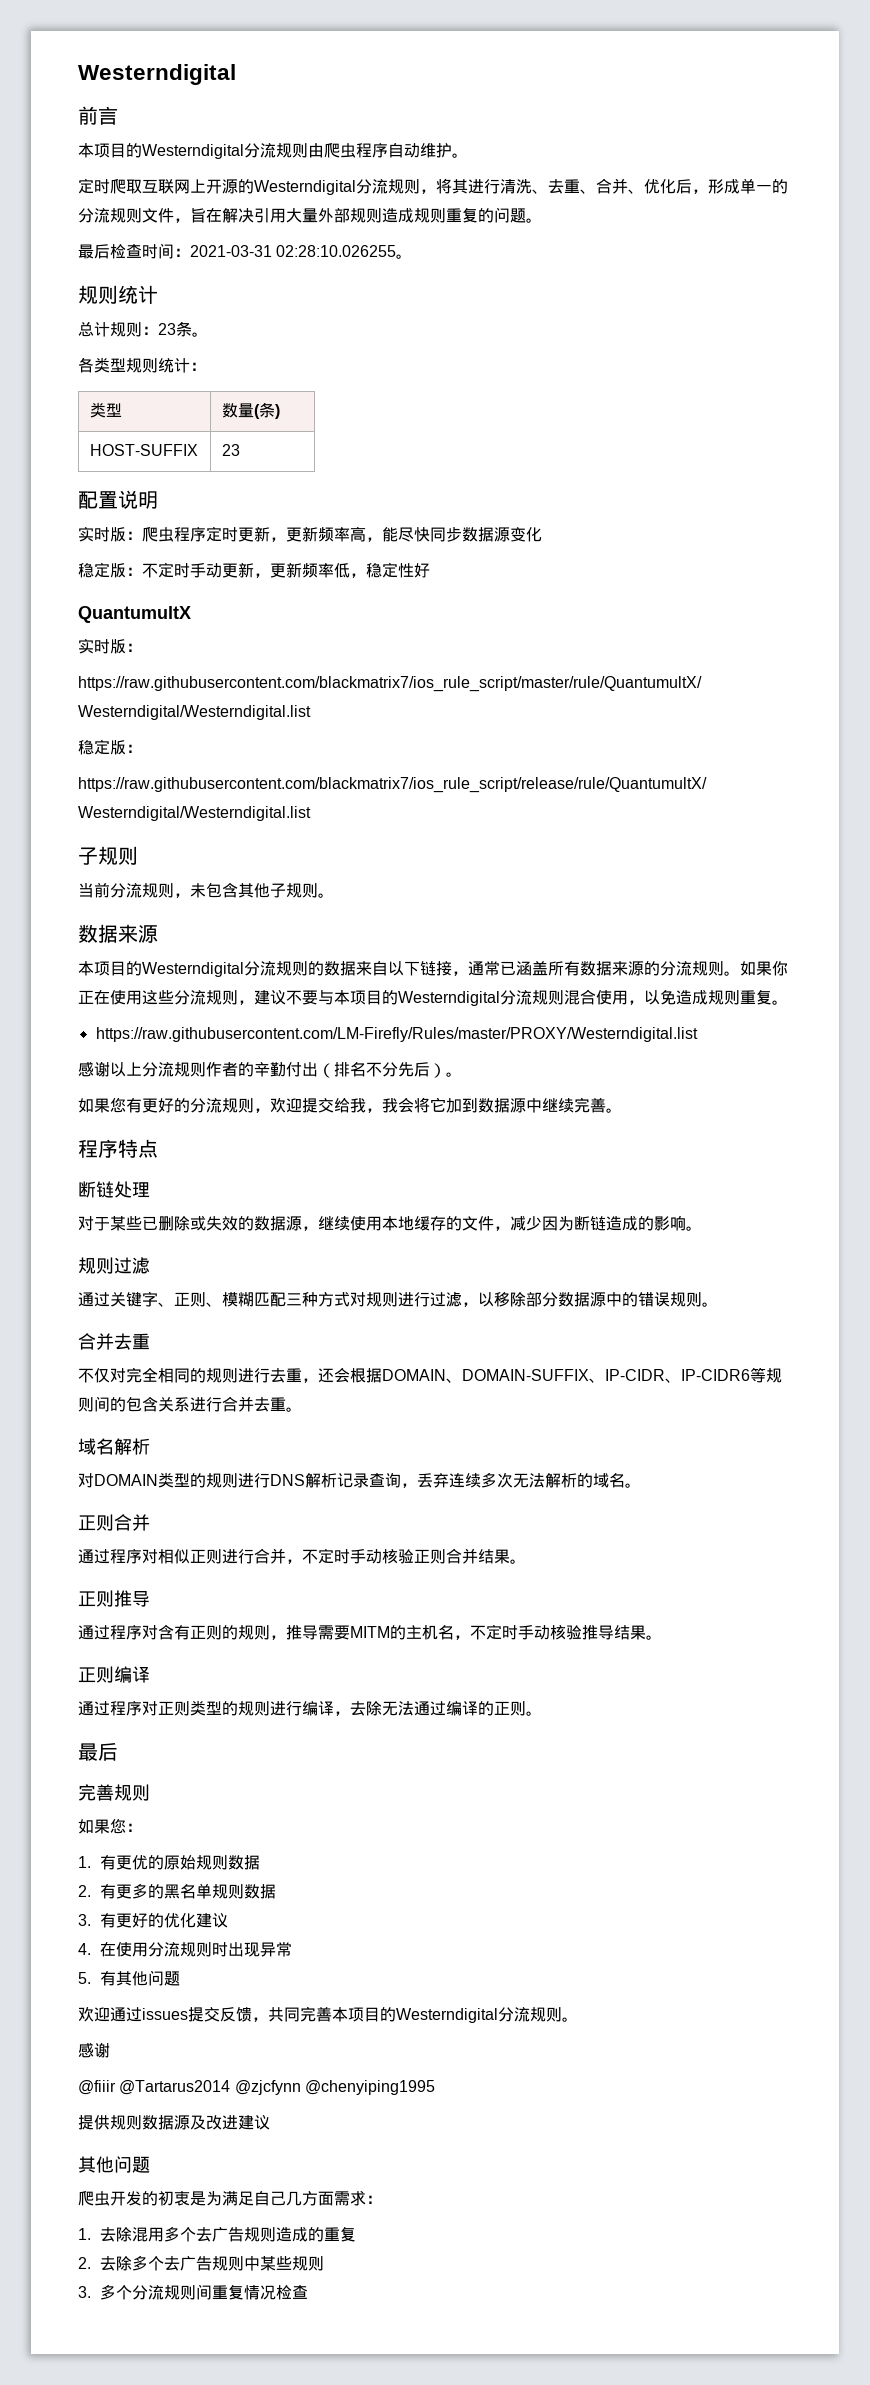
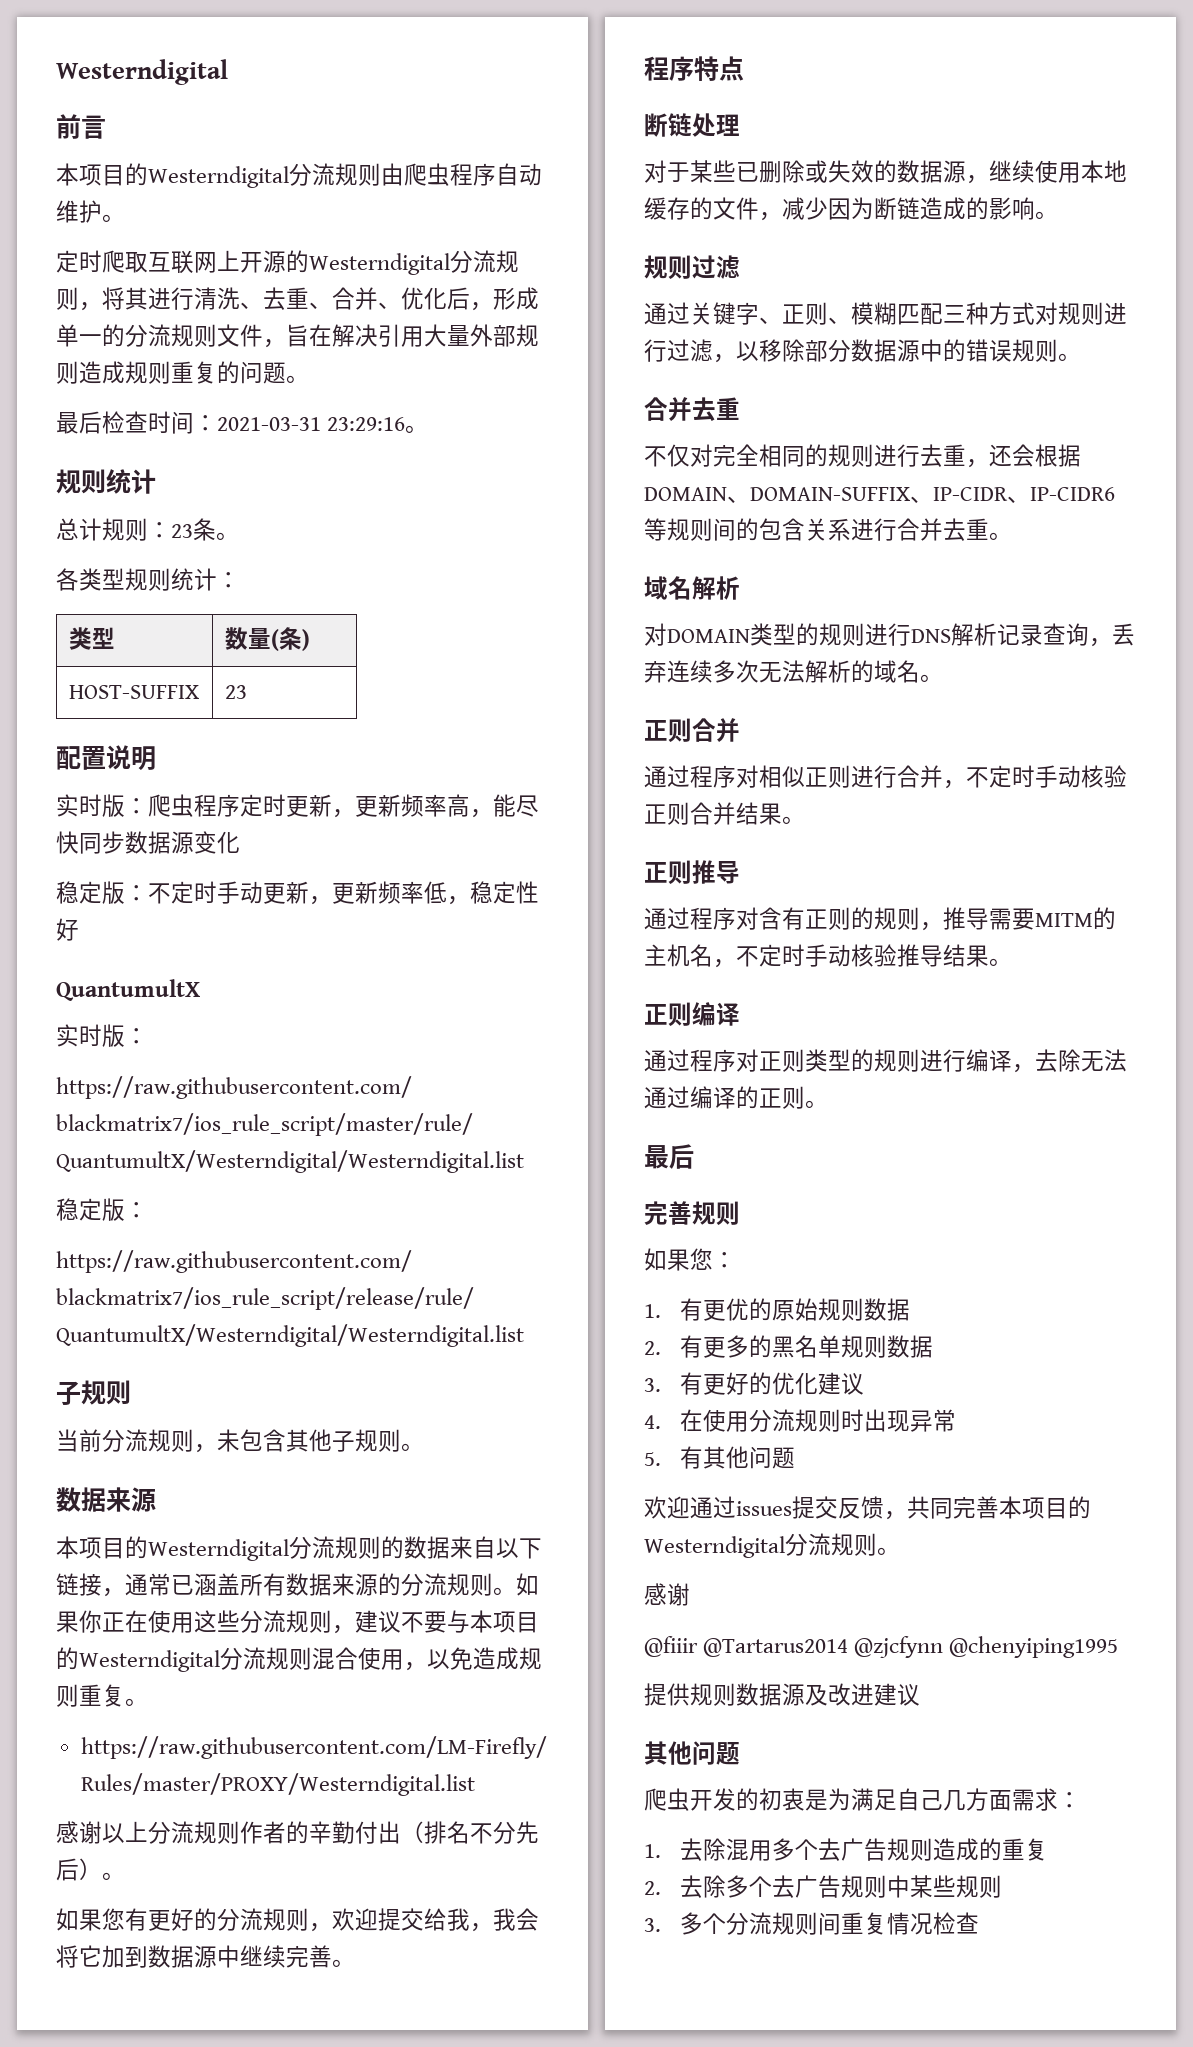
- 最后检查时间：2021-03-31 02:28:10.026255。
+ 最后检查时间：2021-03-31 23:29:16。

